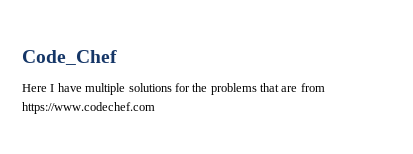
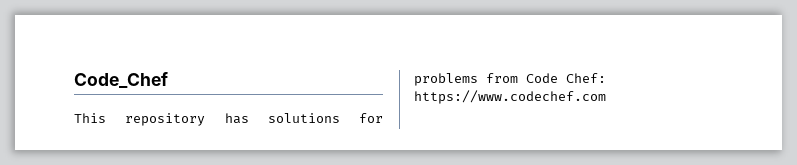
- Here I have multiple solutions for the problems that are from https://www.codechef.com
+ This repository has solutions for problems from Code Chef: https://www.codechef.com

